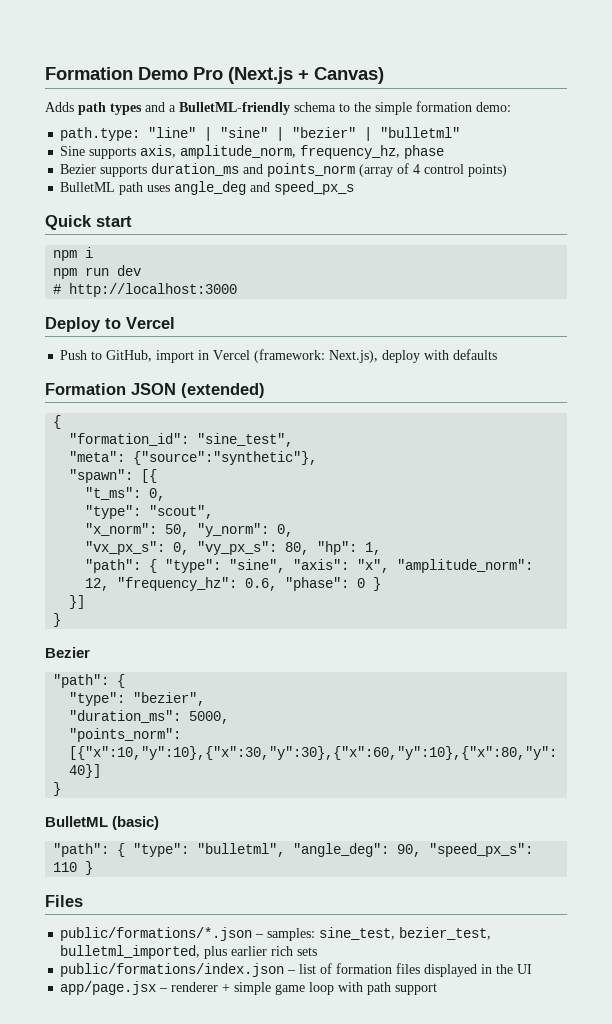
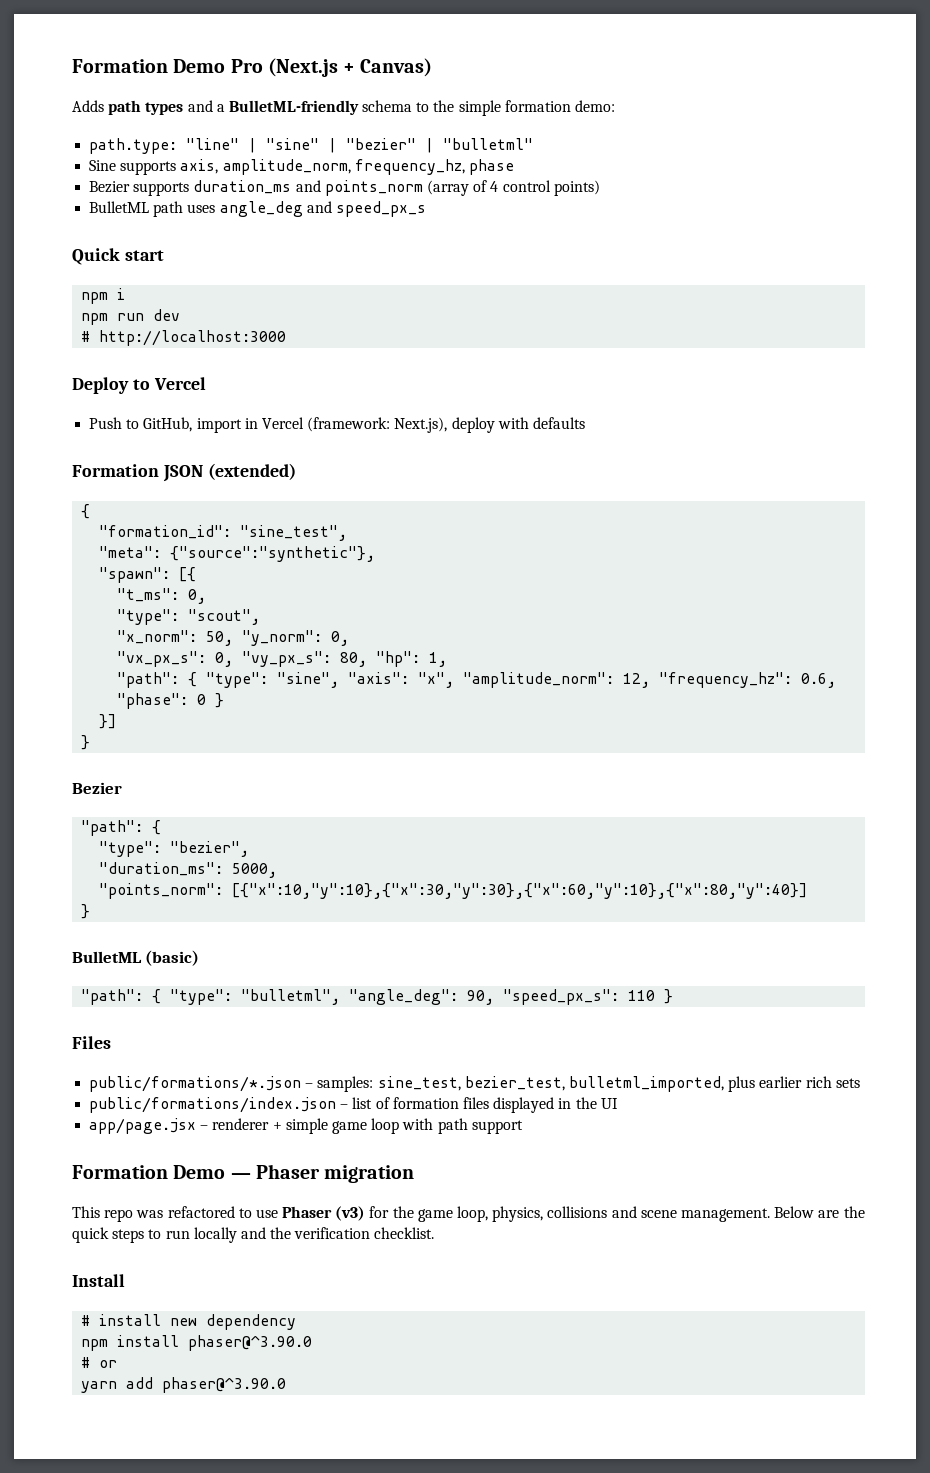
+ Formation Demo — Phaser migration
+ This repo was refactored to use Phaser (v3) for the game loop, physics, collisions and scene management. Below are the quick steps to run locally and the verification checklist.
+ Install
+ # install new dependency
+ npm install phaser@^3.90.0
+ # or
+ yarn add phaser@^3.90.0

